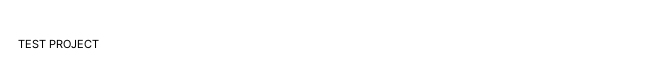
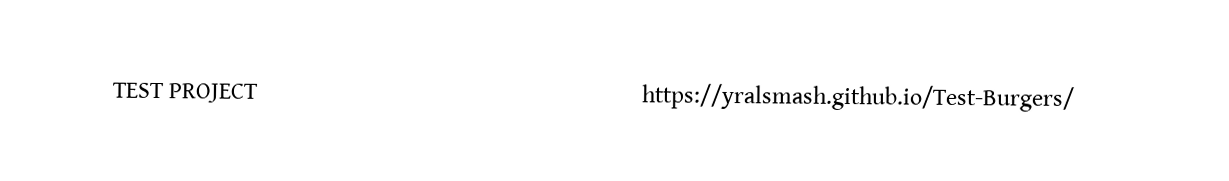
- TEST PROJECT
+ TEST PROJECT https://yralsmash.github.io/Test-Burgers/

